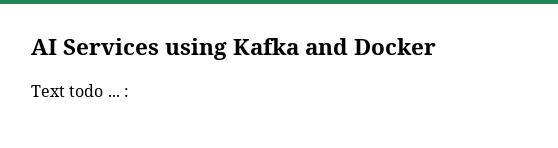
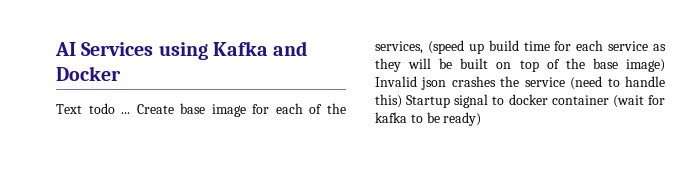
- Text todo ... :
+ Text todo ... Create base image for each of the services, (speed up build time for each service as they will be built on top of the base image) Invalid json crashes the service (need to handle this) Startup signal to docker container (wait for kafka to be ready)

